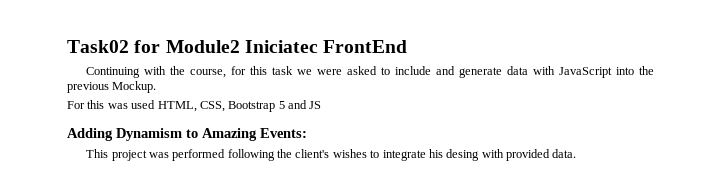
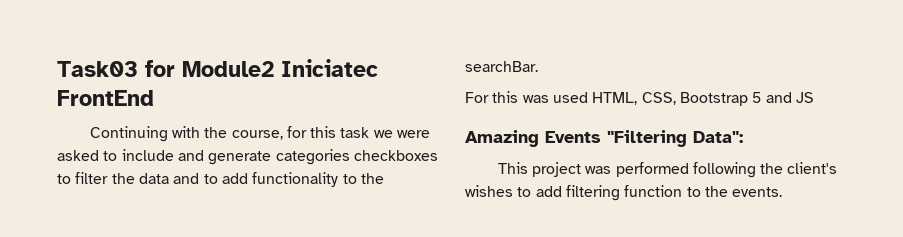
- Task02 for Module2 Iniciatec FrontEnd
+ Task03 for Module2 Iniciatec FrontEnd
- Continuing with the course, for this task we were asked to include and generate data with JavaScript into the previous Mockup.
+ Continuing with the course, for this task we were asked to include and generate categories checkboxes to filter the data and to add functionality to the searchBar.
- Adding Dynamism to Amazing Events:
+ Amazing Events "Filtering Data":
- This project was performed following the client's wishes to integrate his desing with provided data.
+ This project was performed following the client's wishes to add filtering function to the events.

